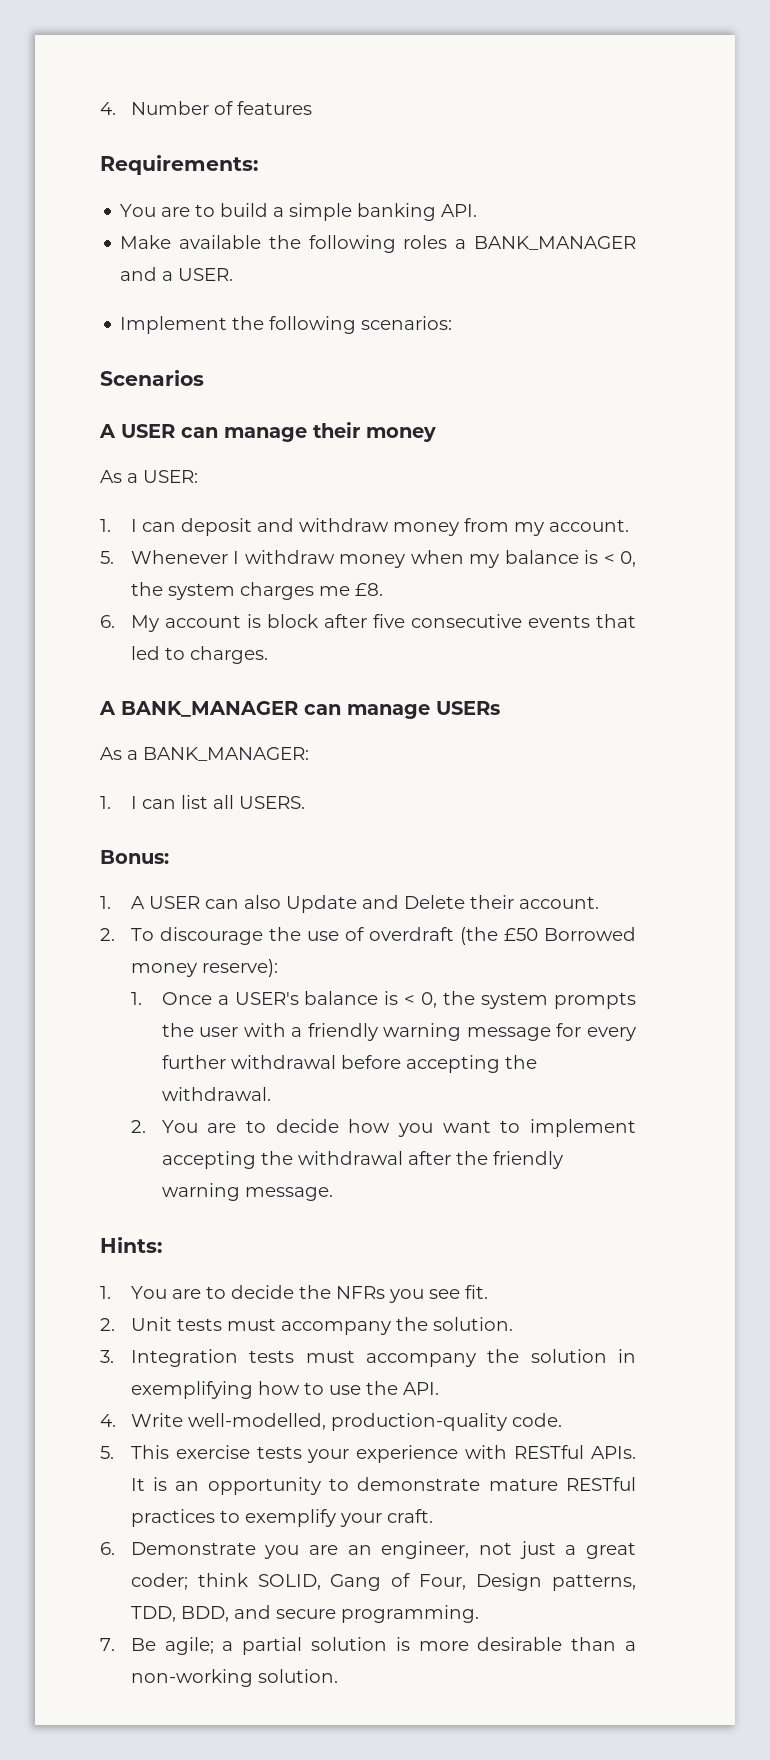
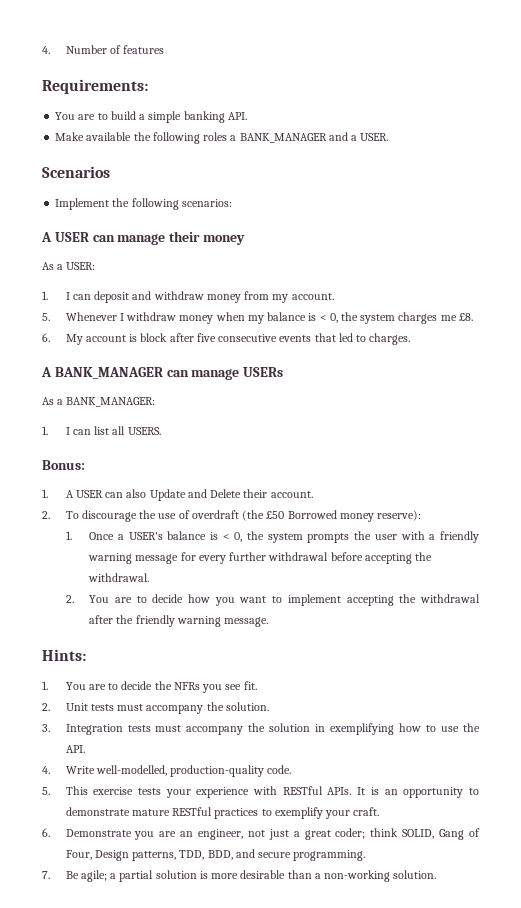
+ Scenarios
- Scenarios

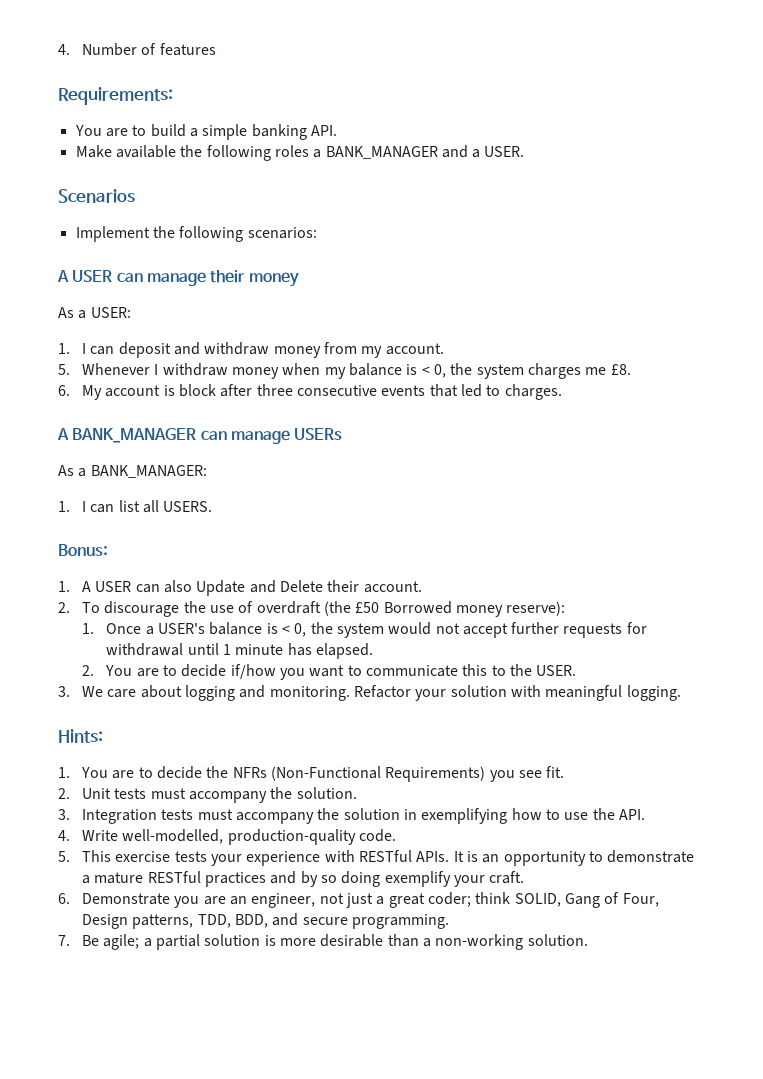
- 6. My account is block after five consecutive events that led to charges.
+ 6. My account is block after three consecutive events that led to charges.
- 1. Once a USER's balance is < 0, the system prompts the user with a friendly warning message for every further withdrawal before accepting the withdrawal.
+ 1. Once a USER's balance is < 0, the system would not accept further requests for withdrawal until 1 minute has elapsed.
- 2. You are to decide how you want to implement accepting the withdrawal after the friendly warning message.
+ 2. You are to decide if/how you want to communicate this to the USER.
+ 3. We care about logging and monitoring. Refactor your solution with meaningful logging.
- 1. You are to decide the NFRs you see fit.
+ 1. You are to decide the NFRs (Non-Functional Requirements) you see fit.
- It is an opportunity to demonstrate mature RESTful practices to exemplify your craft.
+ It is an opportunity to demonstrate a mature RESTful practices and by so doing exemplify your craft.

